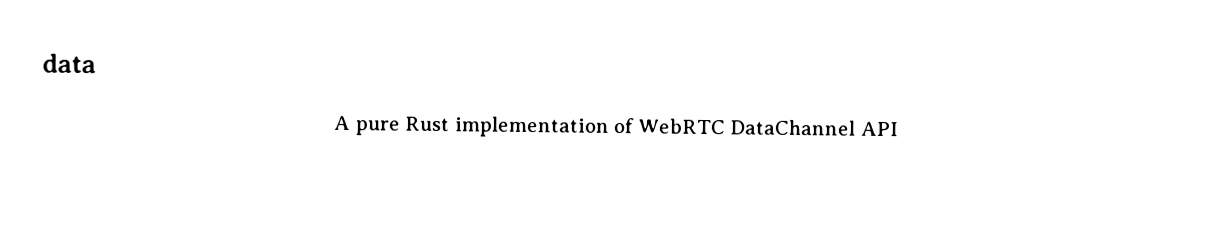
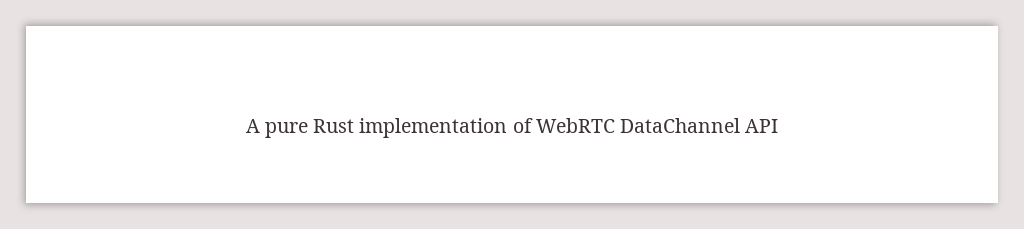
- data

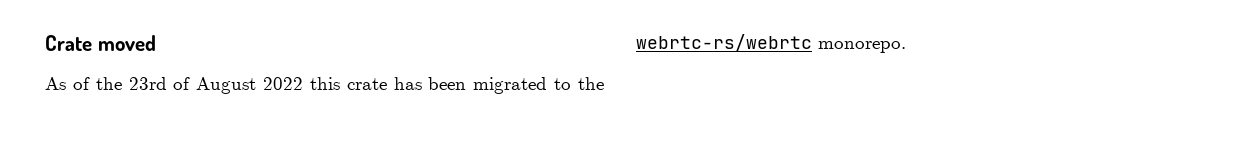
- A pure Rust implementation of WebRTC DataChannel API
+ Crate moved
+ As of the 23rd of August 2022 this crate has been migrated to the webrtc-rs/webrtc monorepo.

